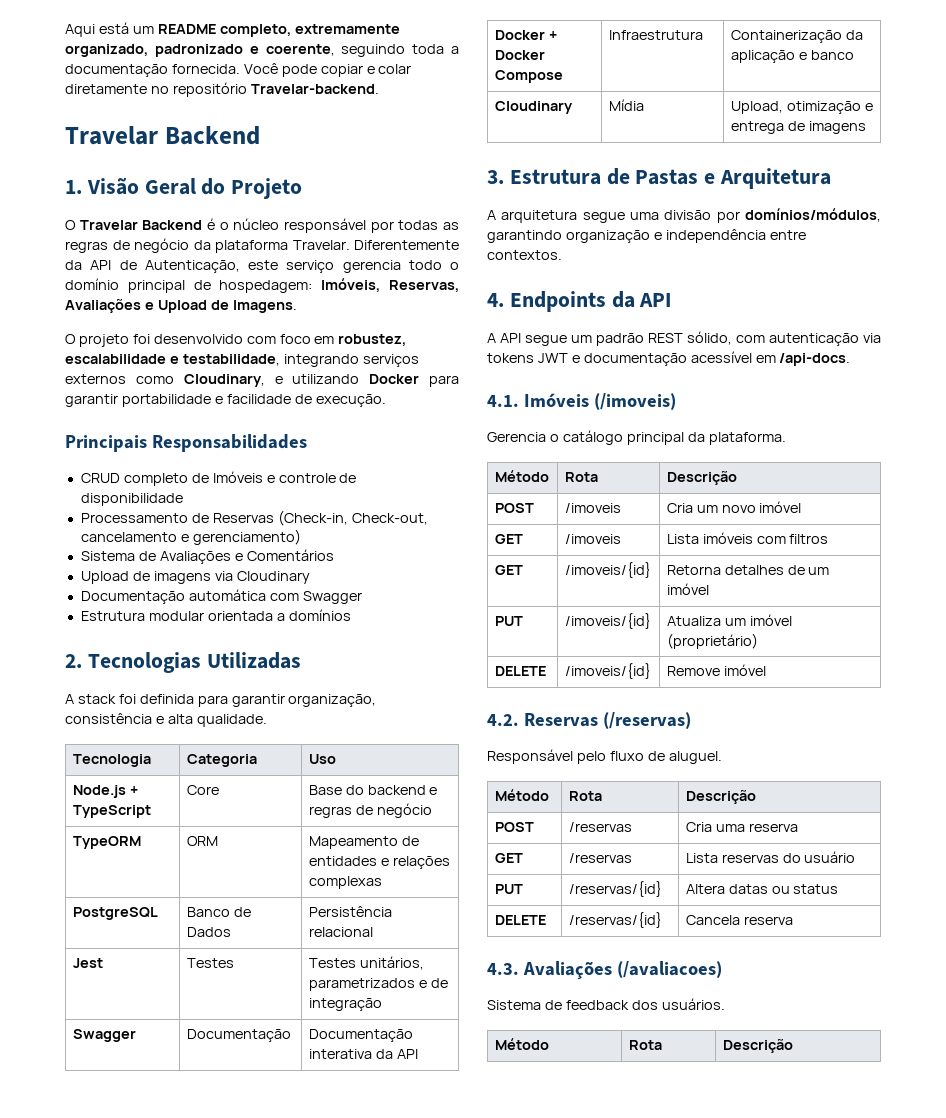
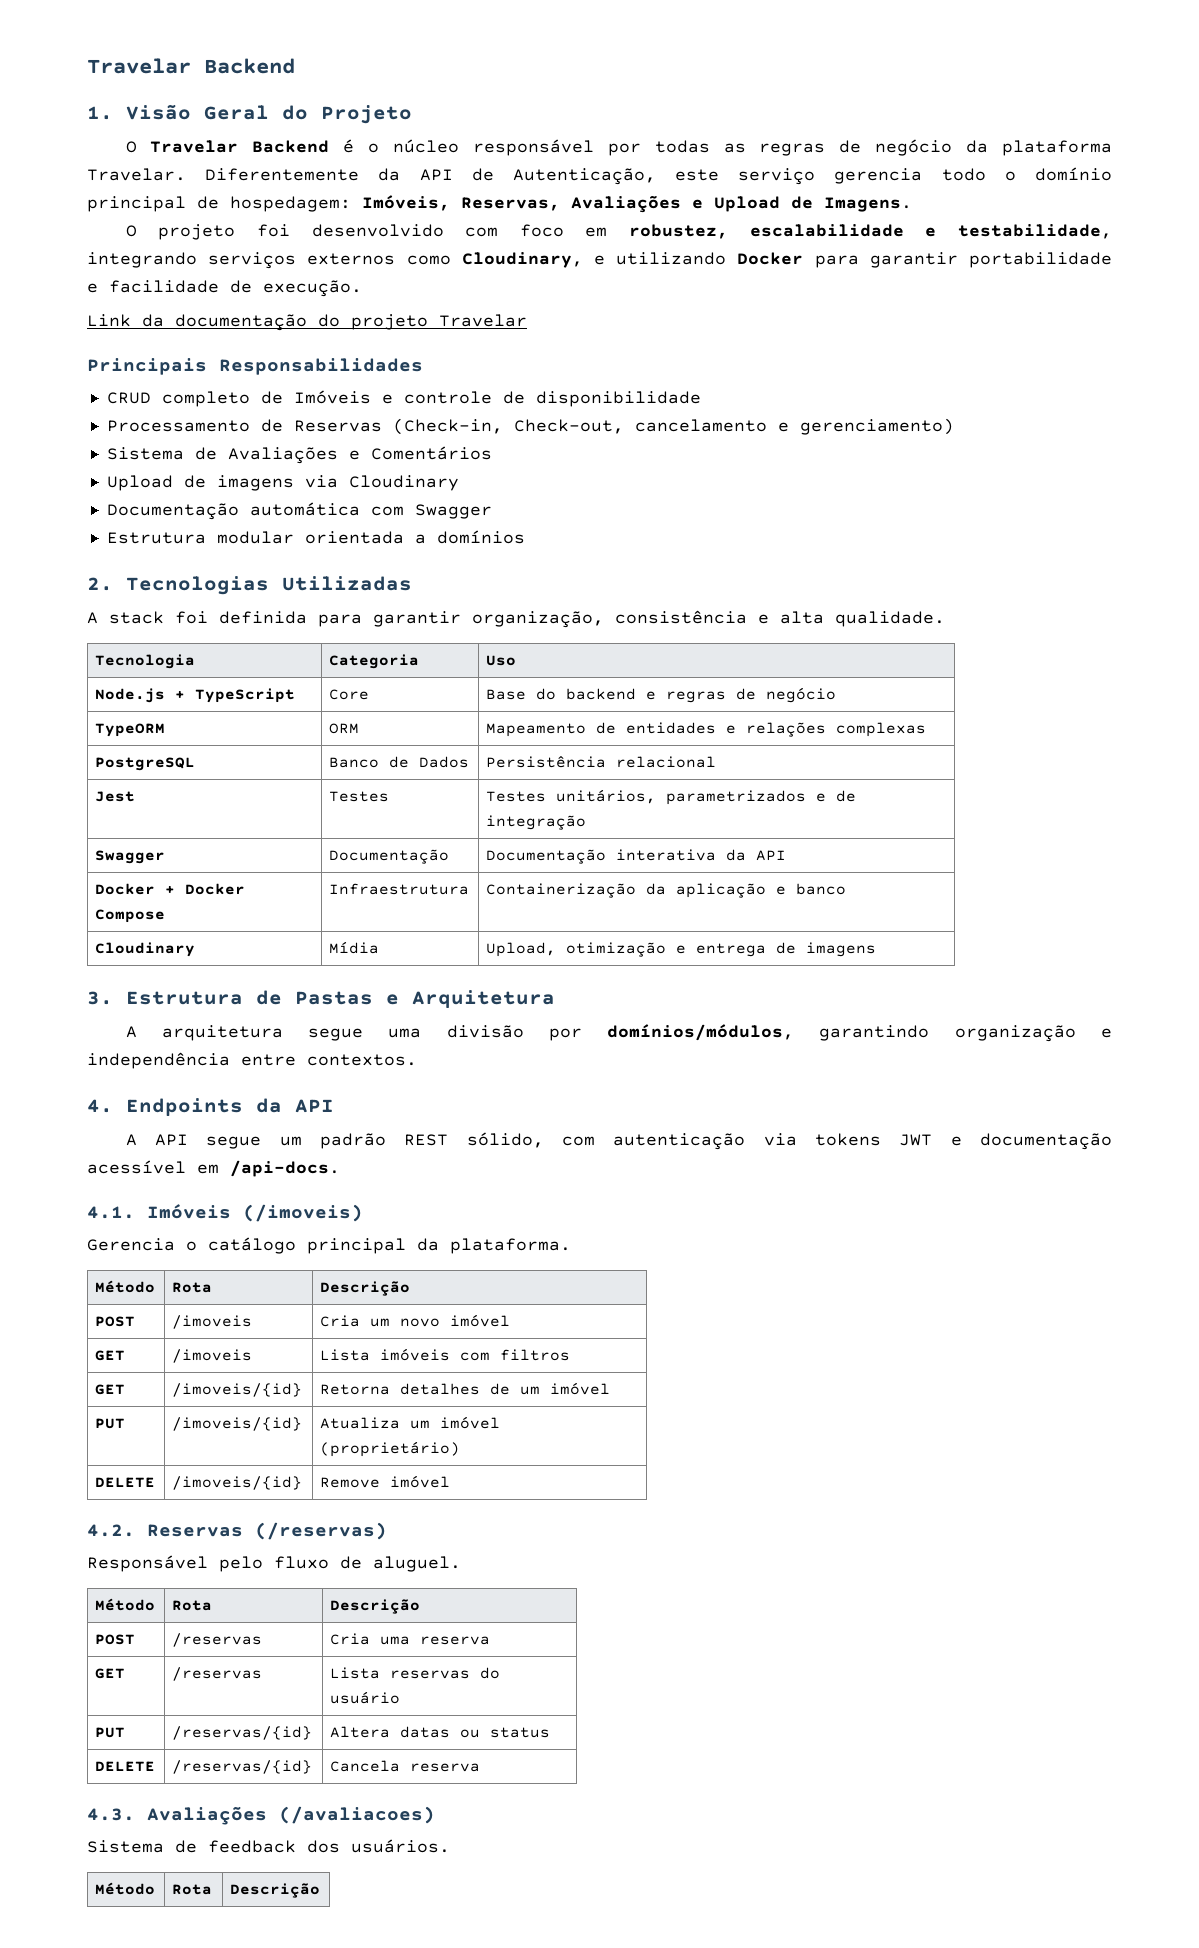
- Aqui está um README completo, extremamente organizado, padronizado e coerente, seguindo toda a documentação fornecida. Você pode copiar e colar diretamente no repositório Travelar-backend.
+ Link da documentação do projeto Travelar

